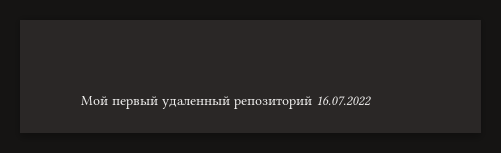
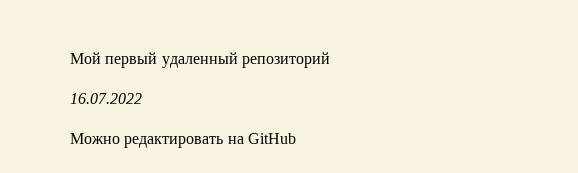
- Мой первый удаленный репозиторий 16.07.2022
+ Мой первый удаленный репозиторий
+ 16.07.2022
+ Можно редактировать на GitHub

